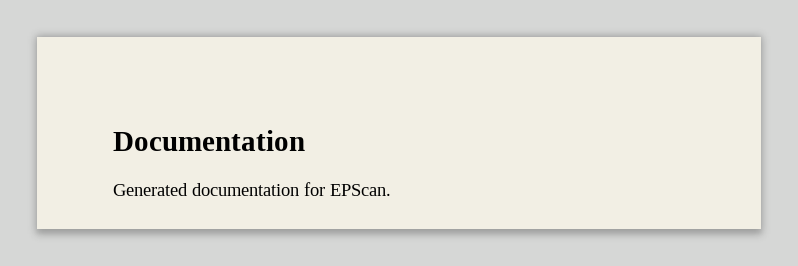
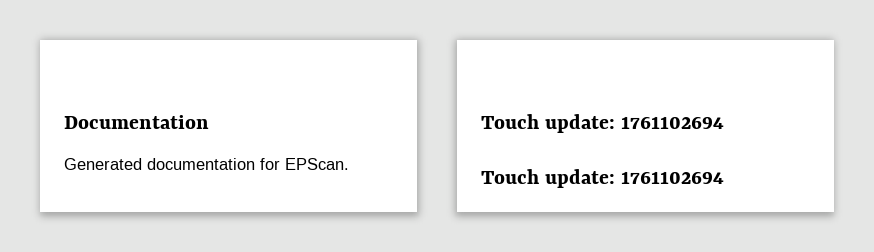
  Generated documentation for EPScan.
+ Touch update: 1761102694
+ Touch update: 1761102694

